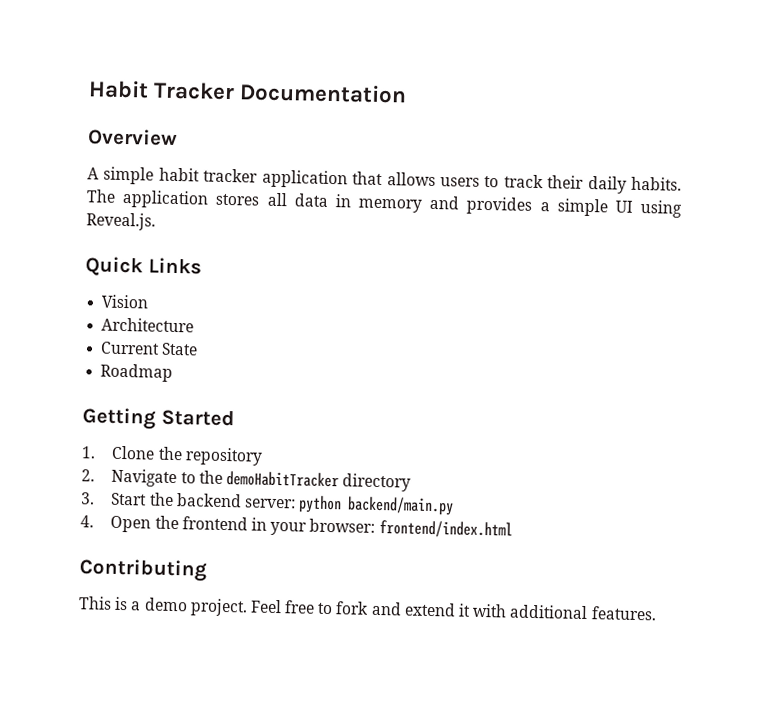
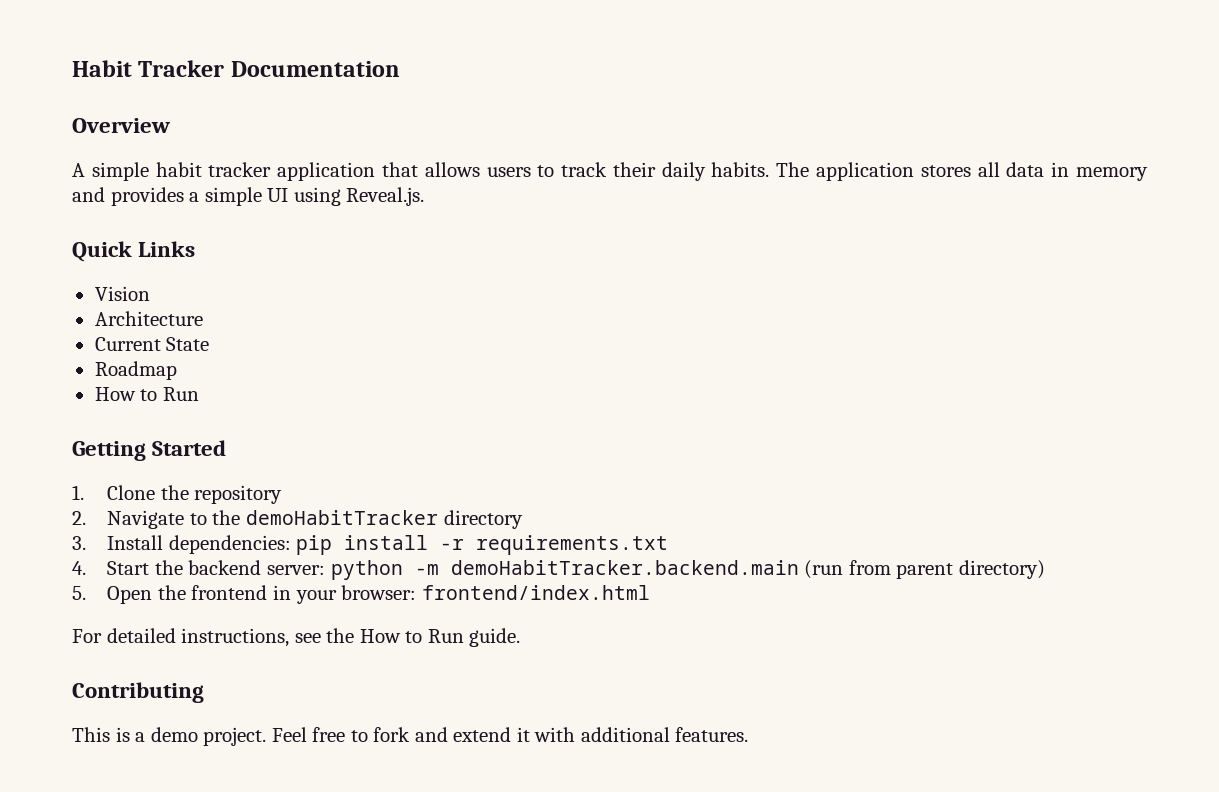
  Roadmap
+ How to Run
- 3. Start the backend server: python backend/main.py
- 4. Open the frontend in your browser: frontend/index.html
+ 3. Install dependencies: pip install -r requirements.txt
+ 4. Start the backend server: python -m demoHabitTracker.backend.main (run from parent directory)
+ 5. Open the frontend in your browser: frontend/index.html
+ For detailed instructions, see the How to Run guide.

